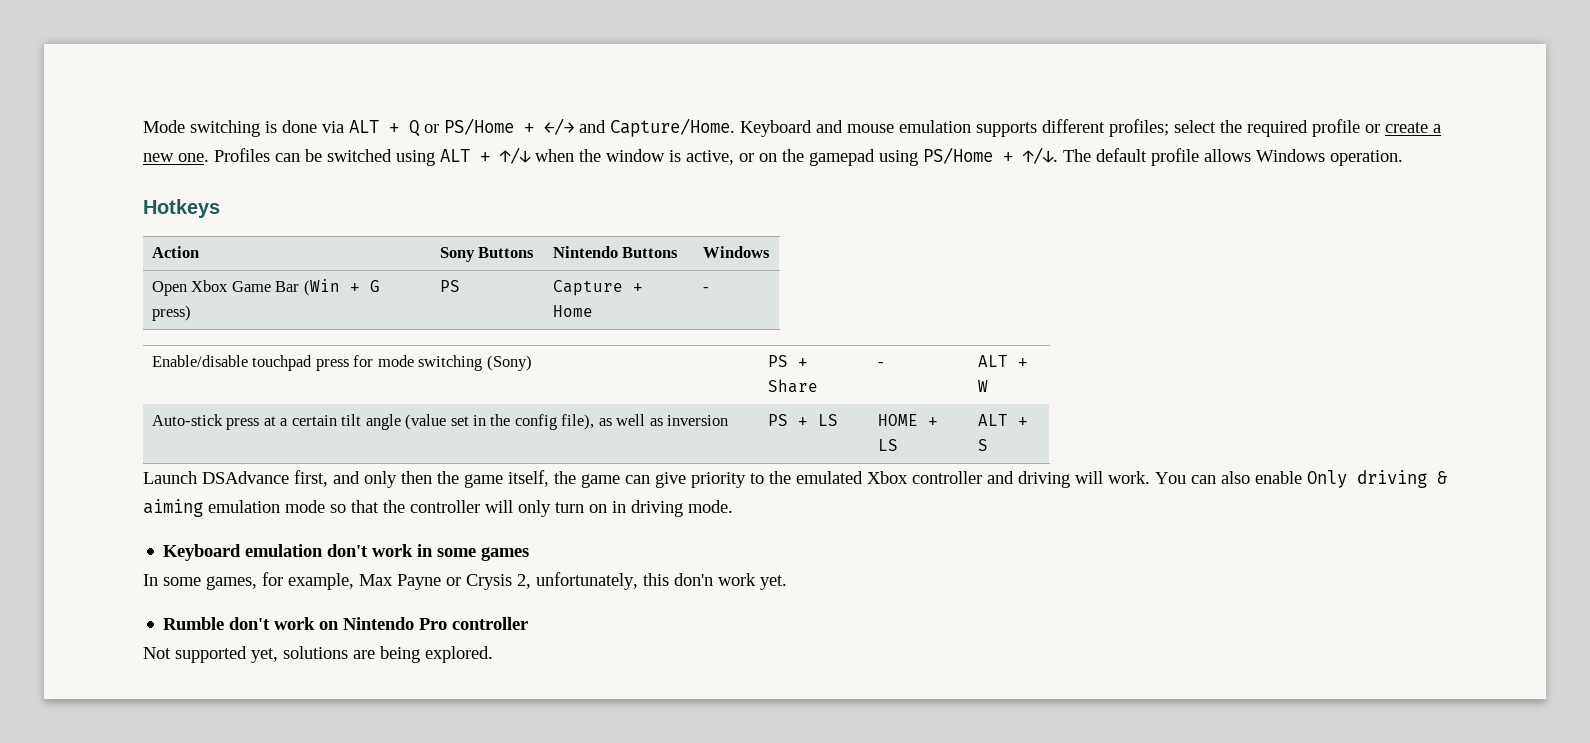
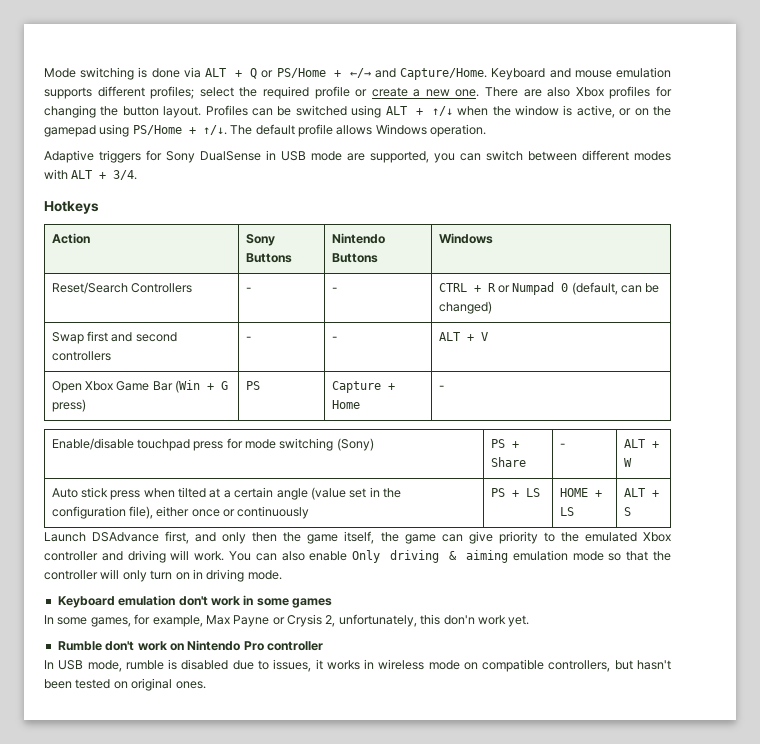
+ There are also Xbox profiles for changing the button layout.
+ Adaptive triggers for Sony DualSense in USB mode are supported, you can switch between different modes with ALT + 3/4.
+ Reset/Search Controllers | - | - | CTRL + R or Numpad 0 (default, can be changed)
+ Swap first and second controllers | - | - | ALT + V
- Auto-stick press at a certain tilt angle (value set in the config file), as well as inversion | PS + LS | HOME + LS | ALT + S
+ Auto stick press when tilted at a certain angle (value set in the configuration file), either once or continuously | PS + LS | HOME + LS | ALT + S
- Not supported yet, solutions are being explored.
+ In USB mode, rumble is disabled due to issues, it works in wireless mode on compatible controllers, but hasn't been tested on original ones.

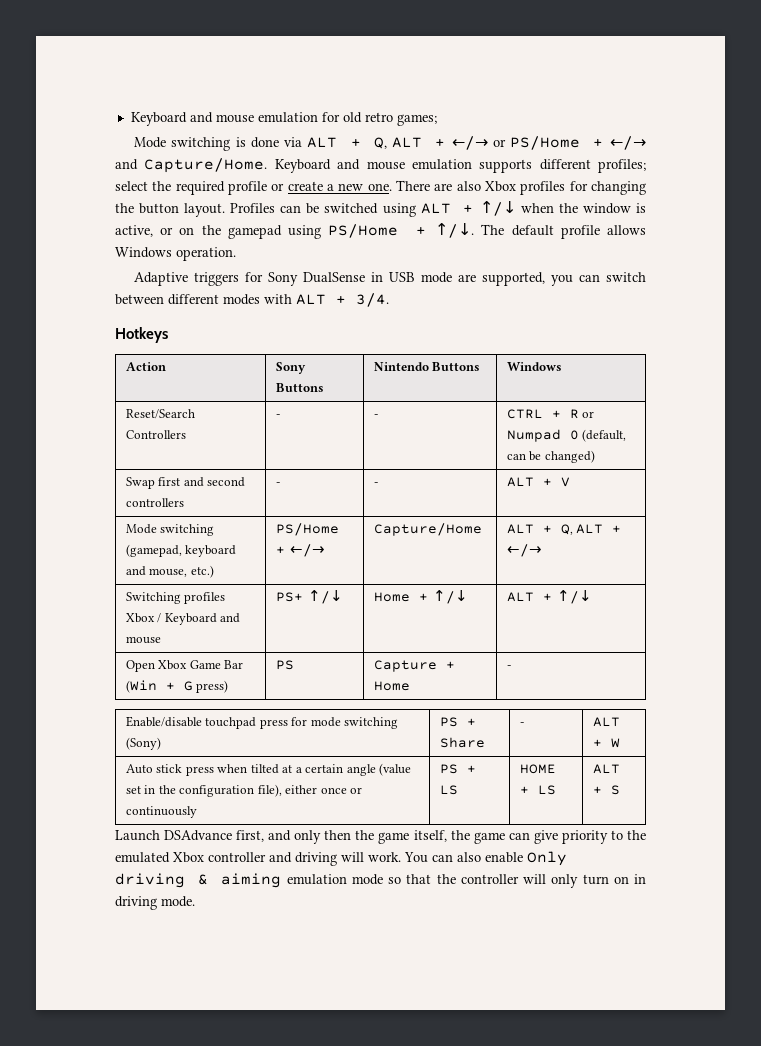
+ Keyboard and mouse emulation for old retro games;
- Mode switching is done via ALT + Q or PS/Home + ←/→ and Capture/Home.
+ Mode switching is done via ALT + Q, ALT + ←/→ or PS/Home + ←/→ and Capture/Home.
+ Mode switching (gamepad, keyboard and mouse, etc.) | PS/Home + ←/→ | Capture/Home | ALT + Q, ALT + ←/→
+ Switching profiles Xbox / Keyboard and mouse | PS+ ↑/↓ | Home + ↑/↓ | ALT + ↑/↓
- Keyboard emulation don't work in some games
- In some games, for example, Max Payne or Crysis 2, unfortunately, this don'n work yet.
- Rumble don't work on Nintendo Pro controller
- In USB mode, rumble is disabled due to issues, it works in wireless mode on compatible controllers, but hasn't been tested on original ones.

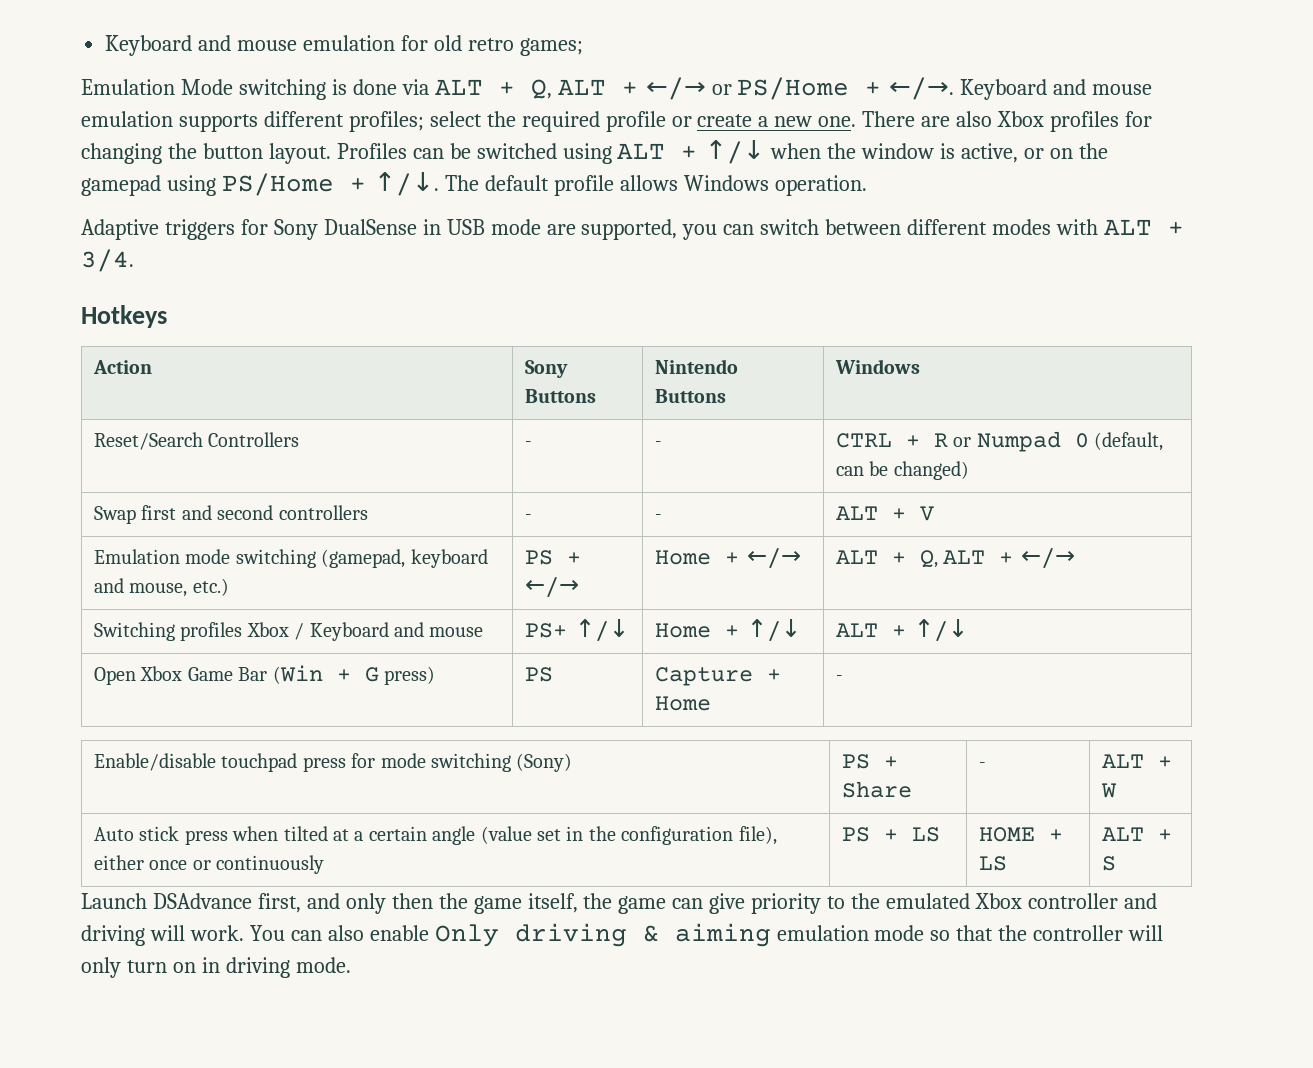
- Mode switching is done via ALT + Q, ALT + ←/→ or PS/Home + ←/→ and Capture/Home.
+ Emulation Mode switching is done via ALT + Q, ALT + ←/→ or PS/Home + ←/→.
- Mode switching (gamepad, keyboard and mouse, etc.) | PS/Home + ←/→ | Capture/Home | ALT + Q, ALT + ←/→
+ Emulation mode switching (gamepad, keyboard and mouse, etc.) | PS + ←/→ | Home + ←/→ | ALT + Q, ALT + ←/→

